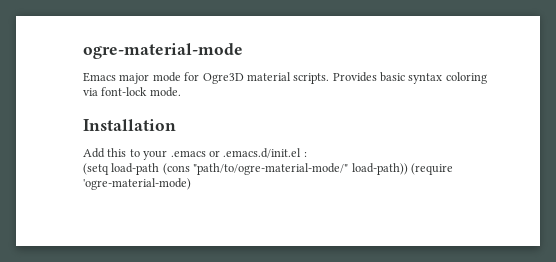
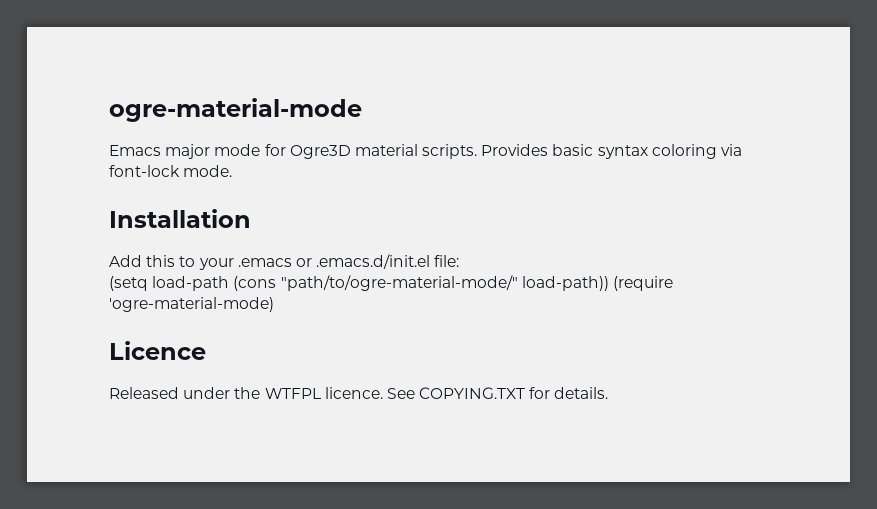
- Add this to your .emacs or .emacs.d/init.el :
+ Add this to your .emacs or .emacs.d/init.el file:
+ Licence
+ Released under the WTFPL licence. See COPYING.TXT for details.

